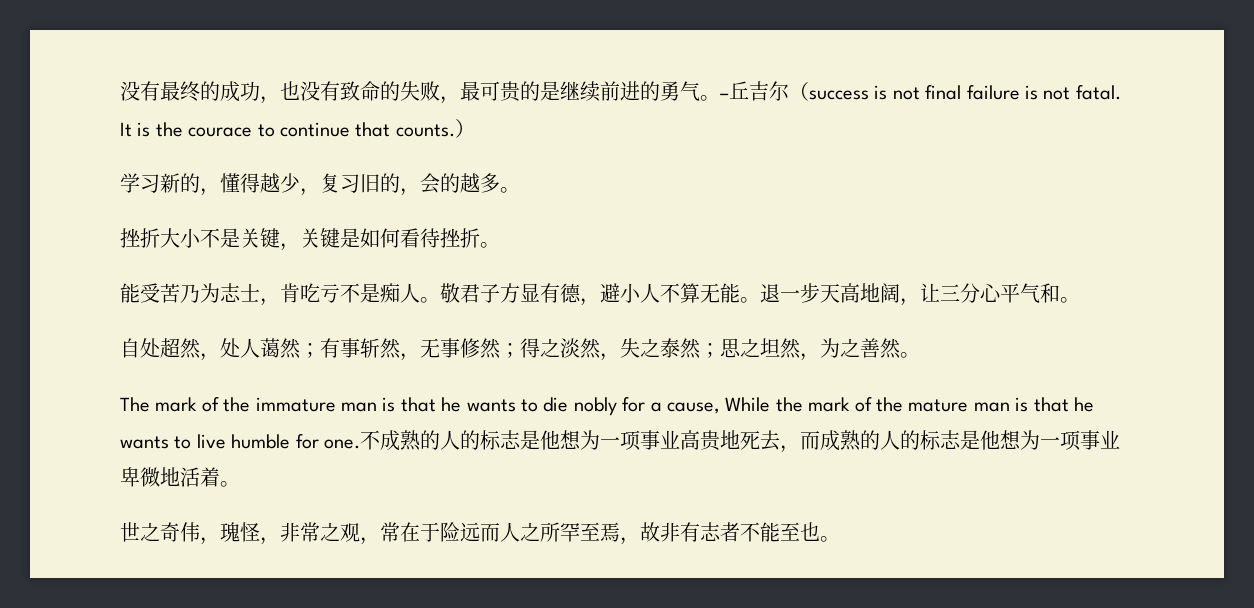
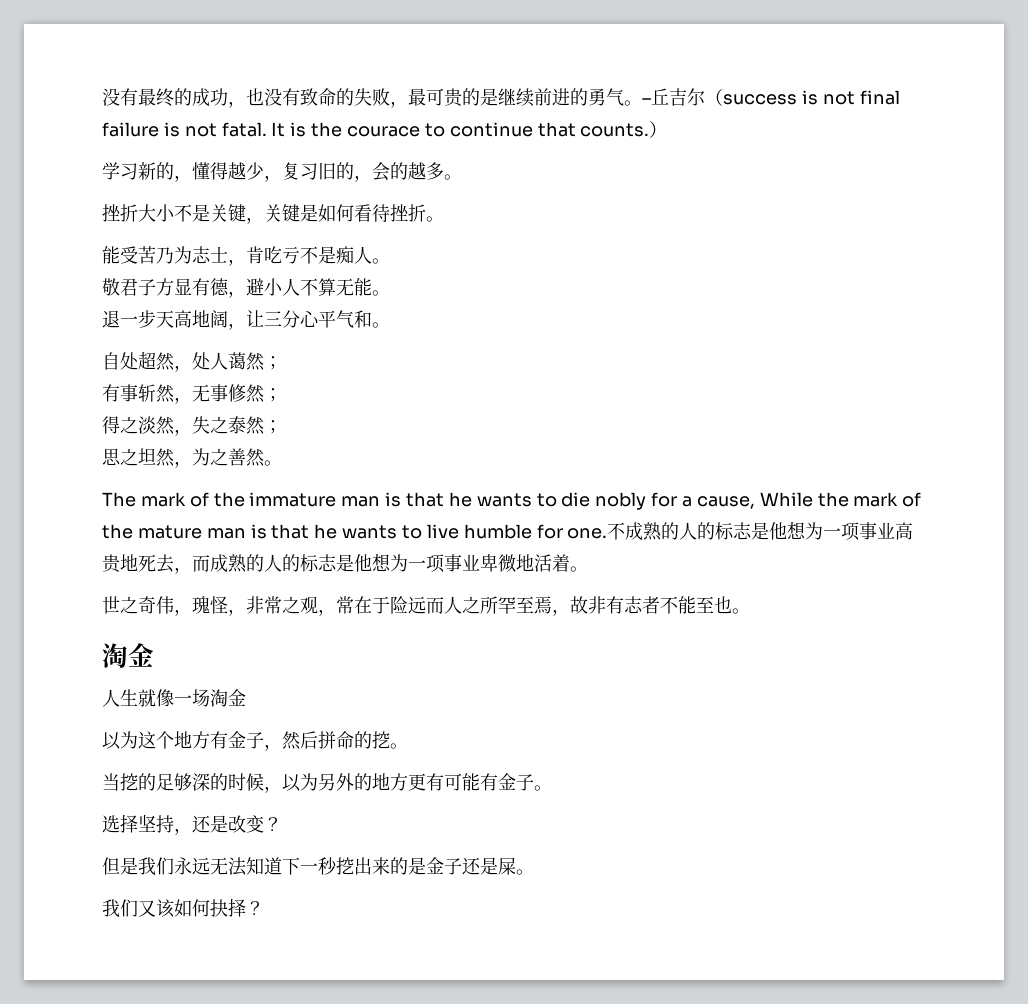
- 能受苦乃为志士，肯吃亏不是痴人。敬君子方显有德，避小人不算无能。退一步天高地阔，让三分心平气和。
+ 能受苦乃为志士，肯吃亏不是痴人。
+ 敬君子方显有德，避小人不算无能。
+ 退一步天高地阔，让三分心平气和。
- 自处超然，处人蔼然；有事斩然，无事修然；得之淡然，失之泰然；思之坦然，为之善然。
+ 自处超然，处人蔼然；
+ 有事斩然，无事修然；
+ 得之淡然，失之泰然；
+ 思之坦然，为之善然。
  世之奇伟，瑰怪，非常之观，常在于险远而人之所罕至焉，故非有志者不能至也。
+ 淘金
+ 人生就像一场淘金
+ 以为这个地方有金子，然后拼命的挖。
+ 当挖的足够深的时候，以为另外的地方更有可能有金子。
+ 选择坚持，还是改变？
+ 但是我们永远无法知道下一秒挖出来的是金子还是屎。
+ 我们又该如何抉择？

